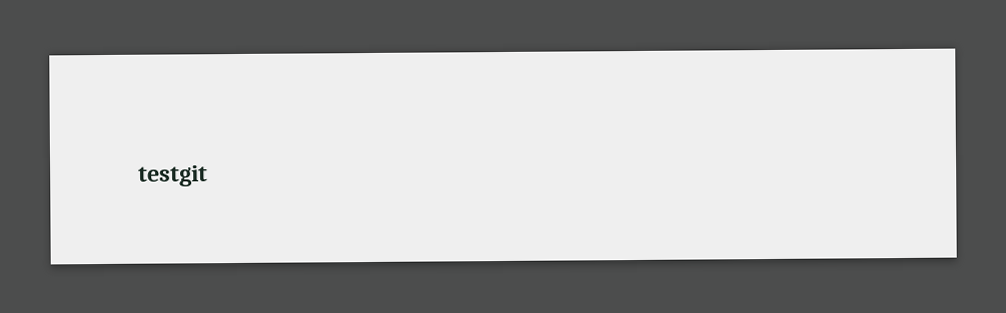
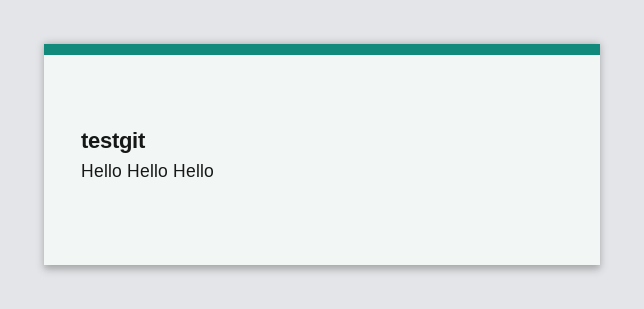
+ Hello Hello Hello

